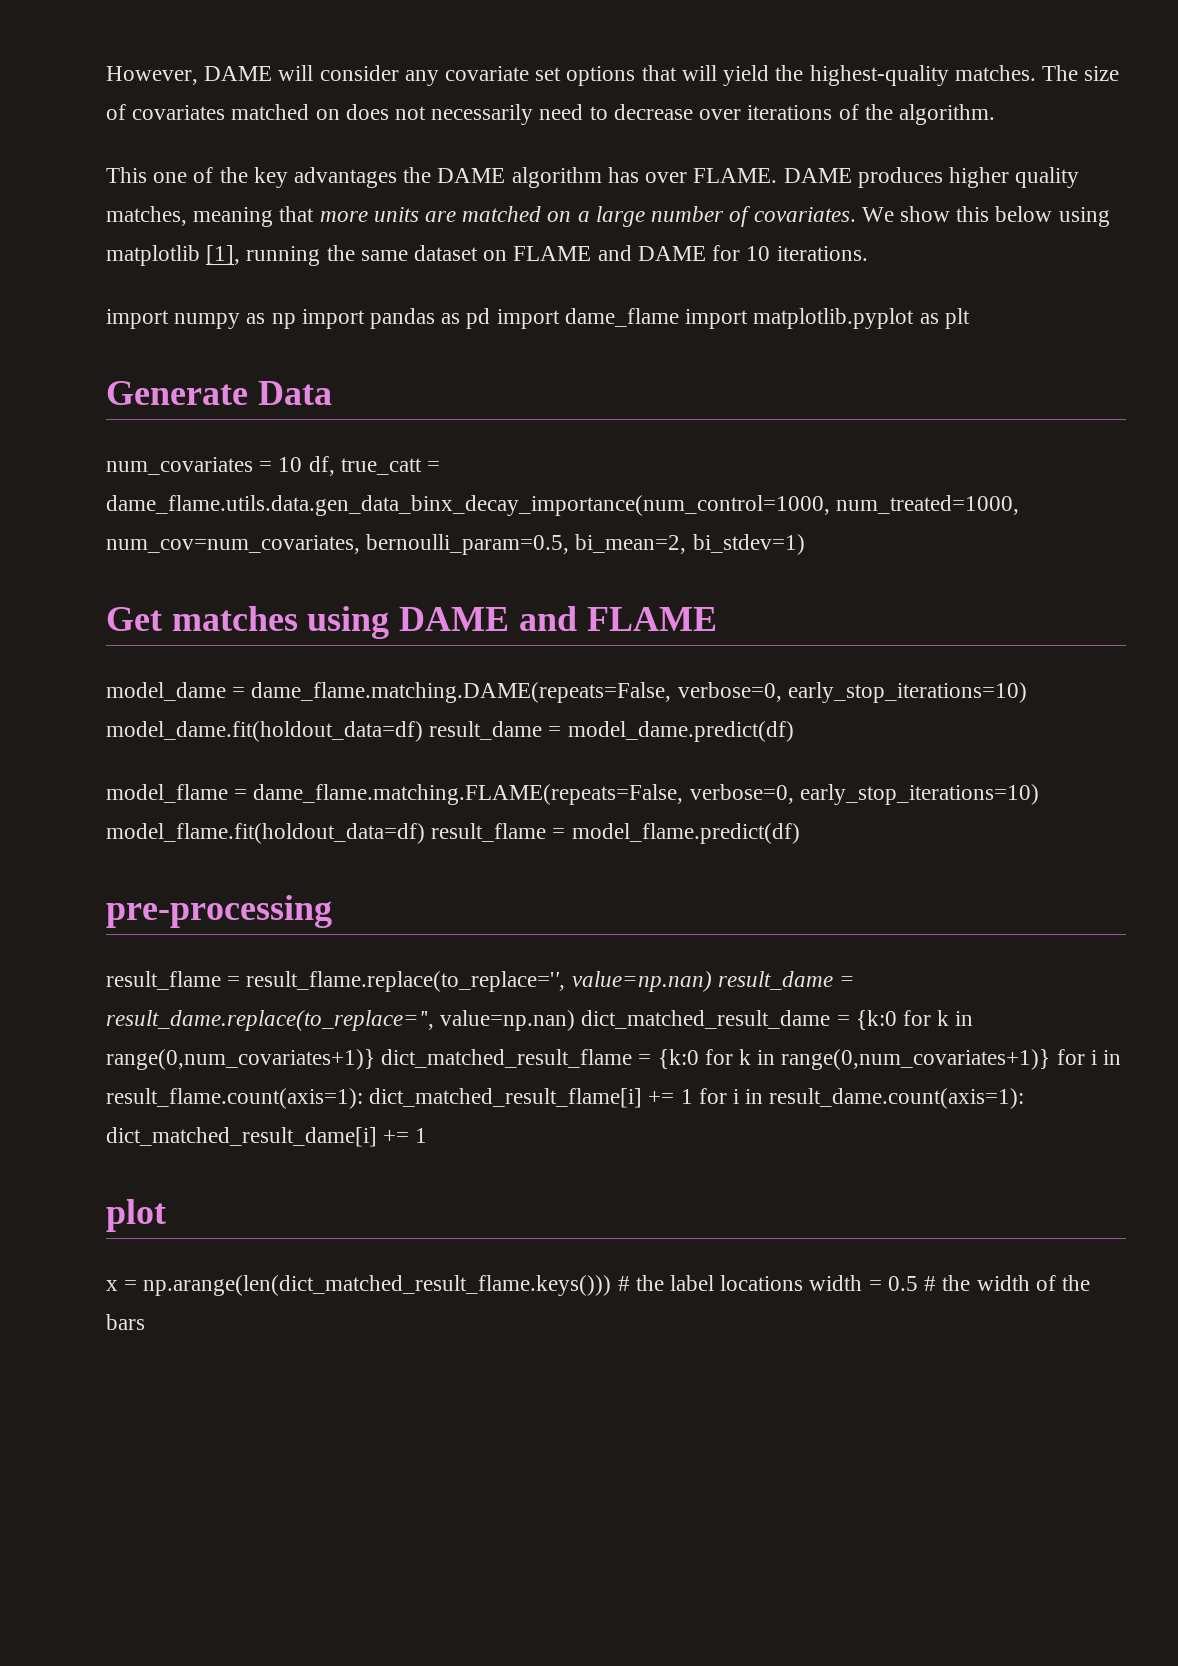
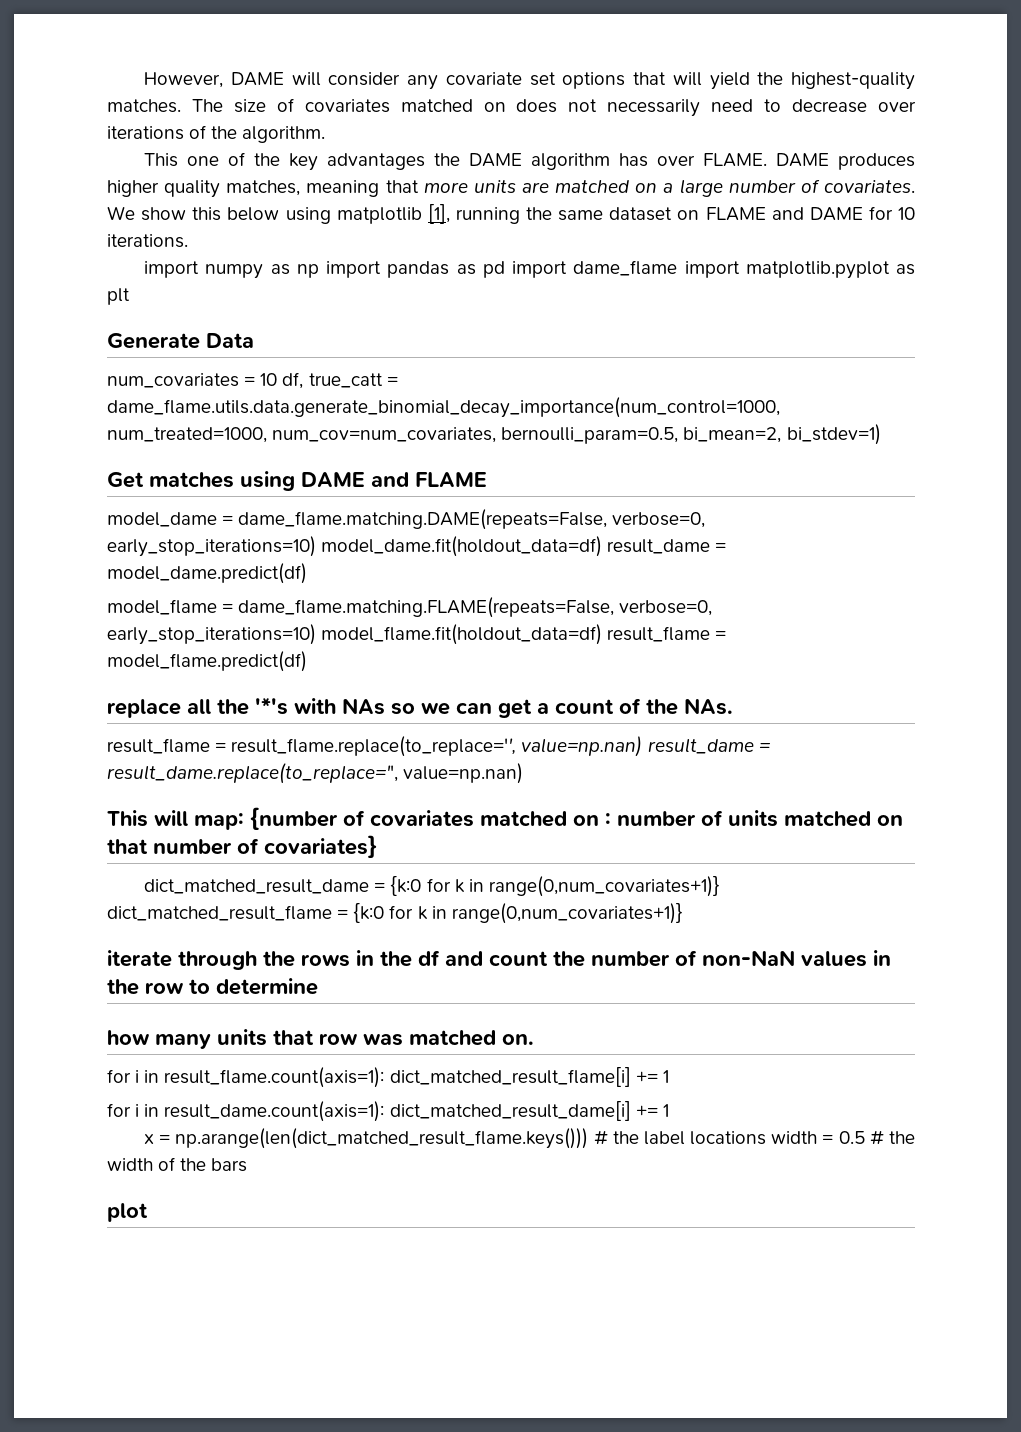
- num_covariates = 10 df, true_catt = dame_flame.utils.data.gen_data_binx_decay_importance(num_control=1000, num_treated=1000, num_cov=num_covariates, bernoulli_param=0.5, bi_mean=2, bi_stdev=1)
+ num_covariates = 10 df, true_catt = dame_flame.utils.data.generate_binomial_decay_importance(num_control=1000, num_treated=1000, num_cov=num_covariates, bernoulli_param=0.5, bi_mean=2, bi_stdev=1)
- pre-processing
+ replace all the '*'s with NAs so we can get a count of the NAs.
- result_flame = result_flame.replace(to_replace='', value=np.nan) result_dame = result_dame.replace(to_replace='', value=np.nan) dict_matched_result_dame = {k:0 for k in range(0,num_covariates+1)} dict_matched_result_flame = {k:0 for k in range(0,num_covariates+1)} for i in result_flame.count(axis=1): dict_matched_result_flame[i] += 1 for i in result_dame.count(axis=1): dict_matched_result_dame[i] += 1
+ result_flame = result_flame.replace(to_replace='', value=np.nan) result_dame = result_dame.replace(to_replace='', value=np.nan)
+ This will map: {number of covariates matched on : number of units matched on that number of covariates}
+ dict_matched_result_dame = {k:0 for k in range(0,num_covariates+1)} dict_matched_result_flame = {k:0 for k in range(0,num_covariates+1)}
+ iterate through the rows in the df and count the number of non-NaN values in the row to determine
+ how many units that row was matched on.
+ for i in result_flame.count(axis=1): dict_matched_result_flame[i] += 1
+ for i in result_dame.count(axis=1): dict_matched_result_dame[i] += 1
- plot
+ plot

